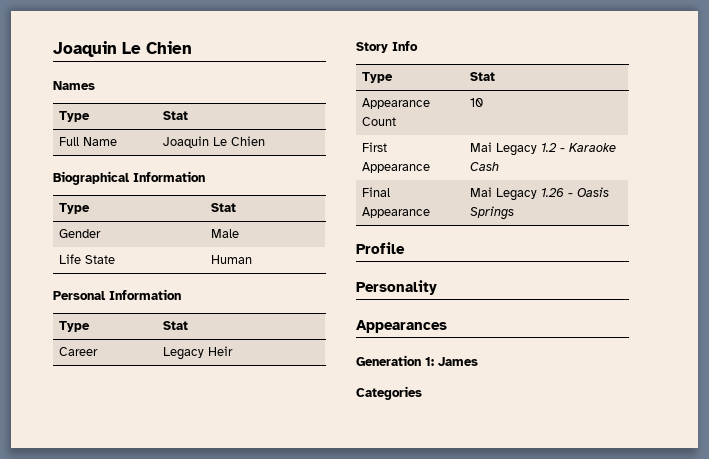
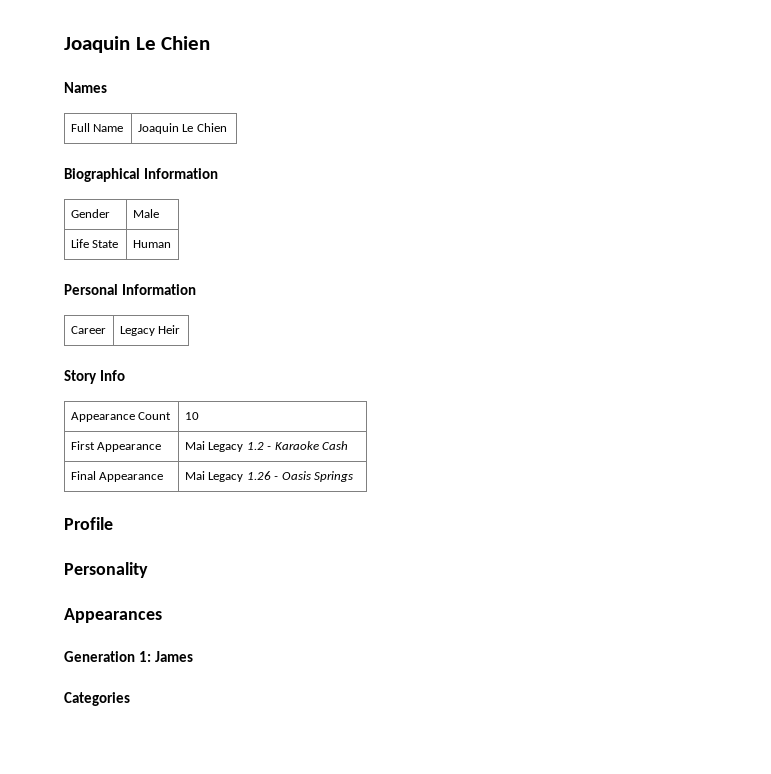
  Names
- Type | Stat
  Biographical Information
- Type | Stat
  Personal Information
- Type | Stat
  Story Info
- Type | Stat

